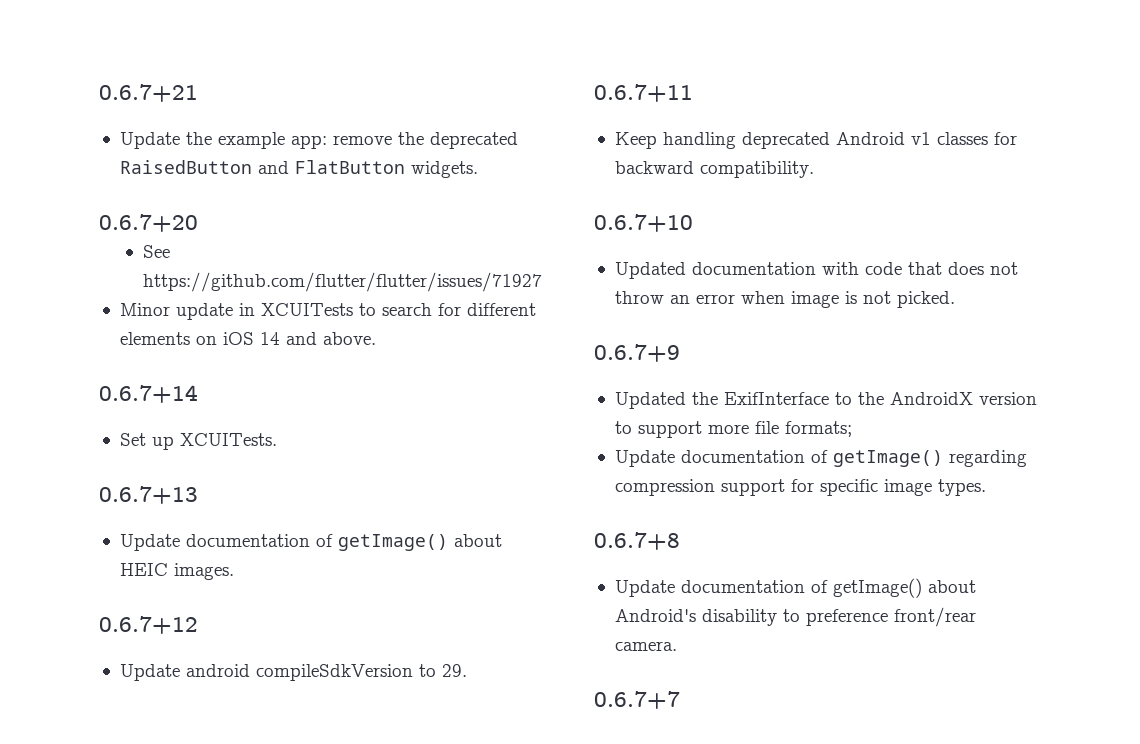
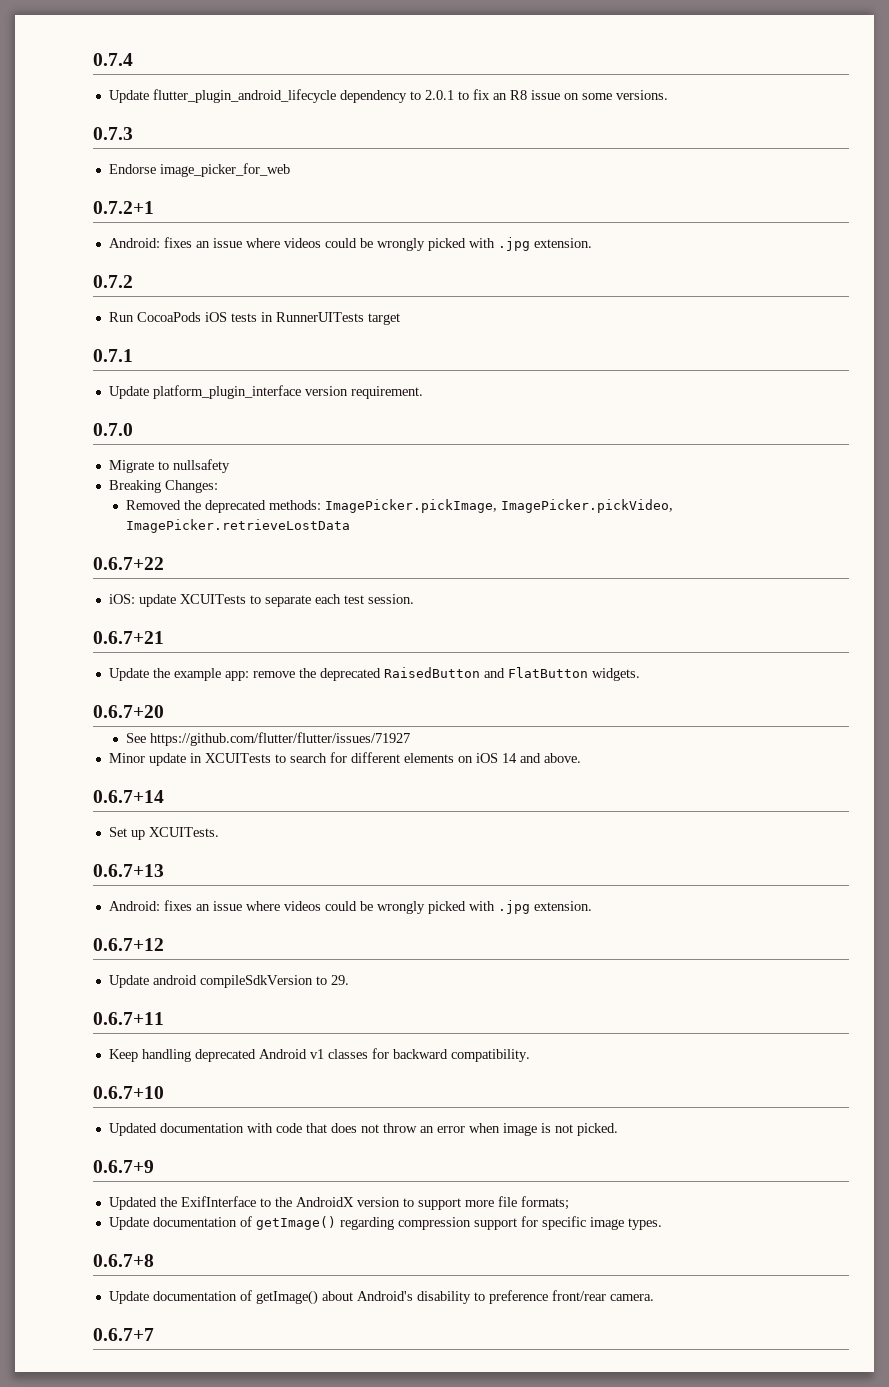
+ 0.7.4
+ Update flutter_plugin_android_lifecycle dependency to 2.0.1 to fix an R8 issue on some versions.
+ 0.7.3
+ Endorse image_picker_for_web
+ 0.7.2+1
+ Android: fixes an issue where videos could be wrongly picked with .jpg extension.
+ 0.7.2
+ Run CocoaPods iOS tests in RunnerUITests target
+ 0.7.1
+ Update platform_plugin_interface version requirement.
+ 0.7.0
+ Migrate to nullsafety
+ Breaking Changes:
+ Removed the deprecated methods: ImagePicker.pickImage, ImagePicker.pickVideo, ImagePicker.retrieveLostData
+ 0.6.7+22
+ iOS: update XCUITests to separate each test session.
  0.6.7+13
- Update documentation of getImage() about HEIC images.
+ Android: fixes an issue where videos could be wrongly picked with .jpg extension.

